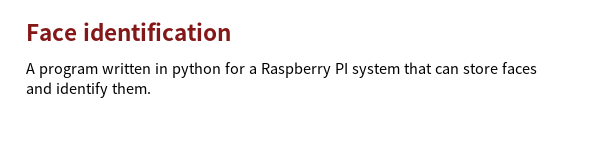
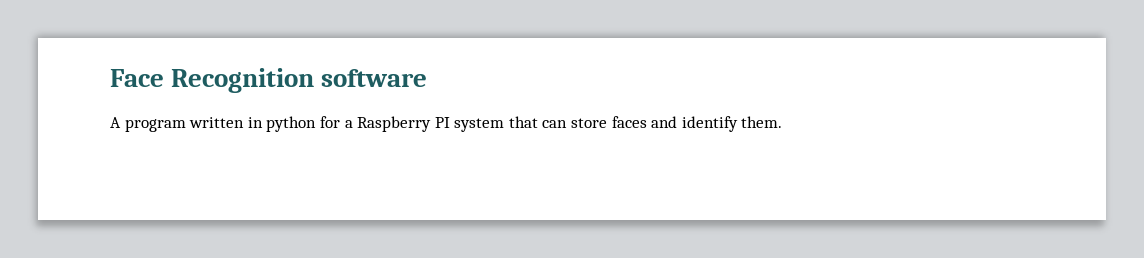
- Face identification
+ Face Recognition software

